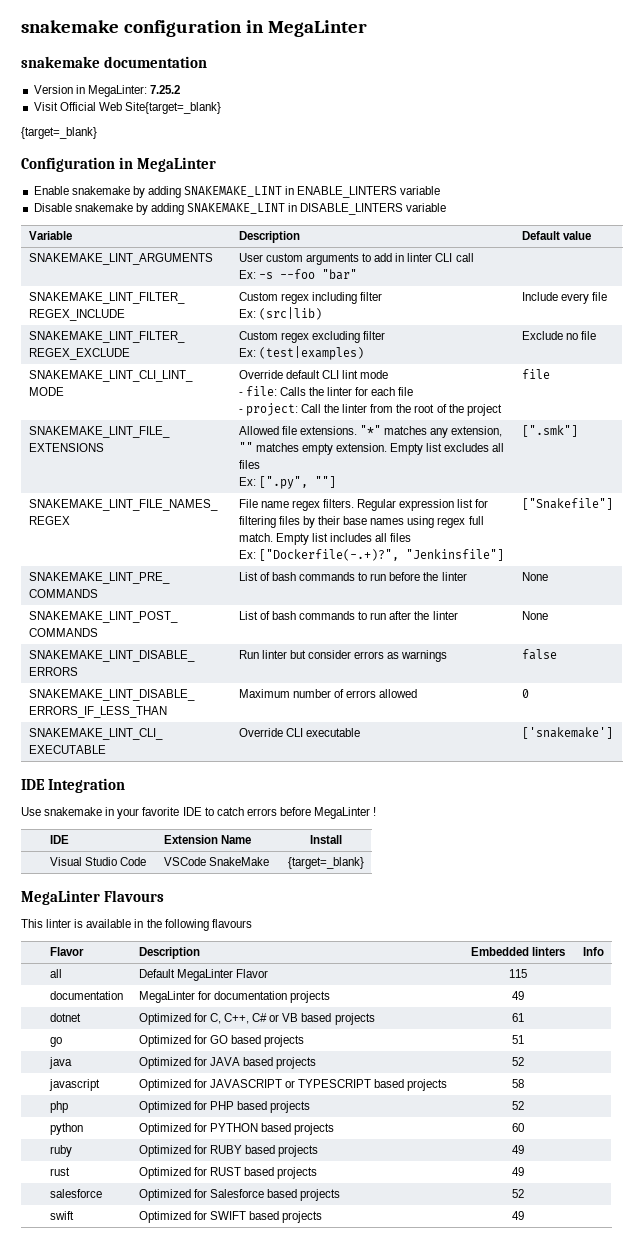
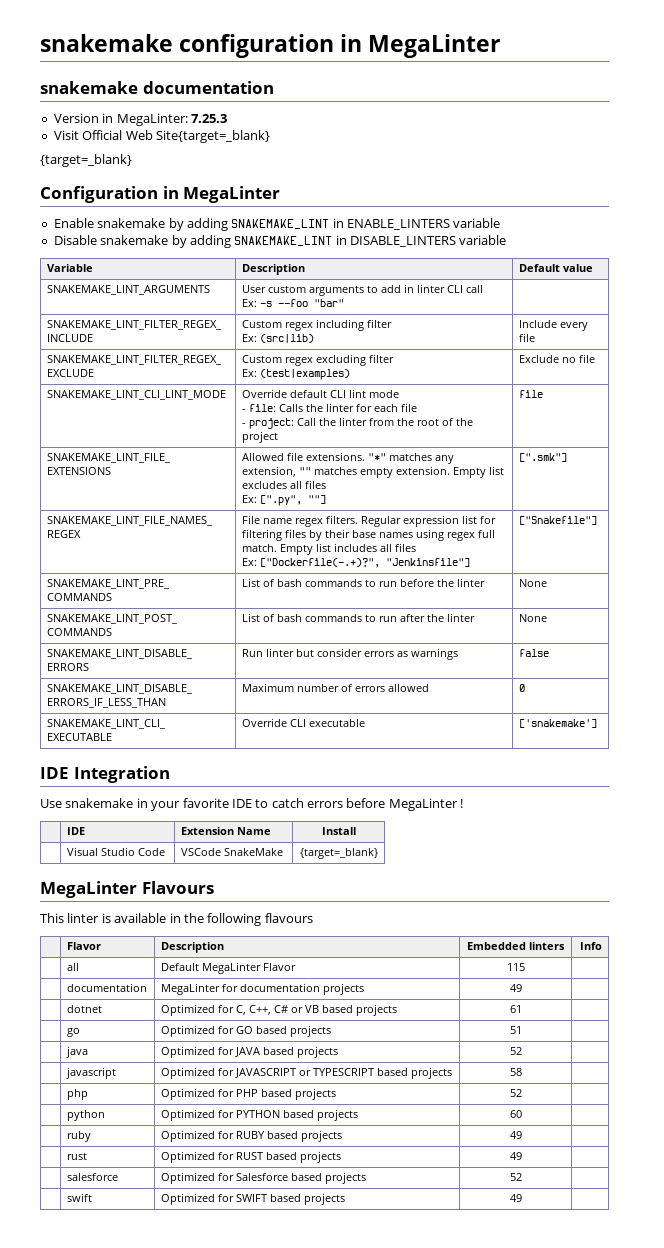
- Version in MegaLinter: 7.25.2
+ Version in MegaLinter: 7.25.3

